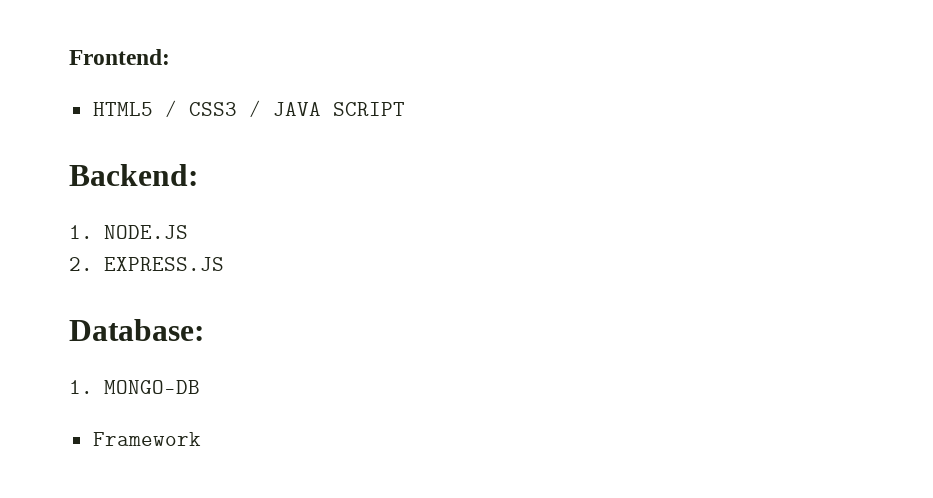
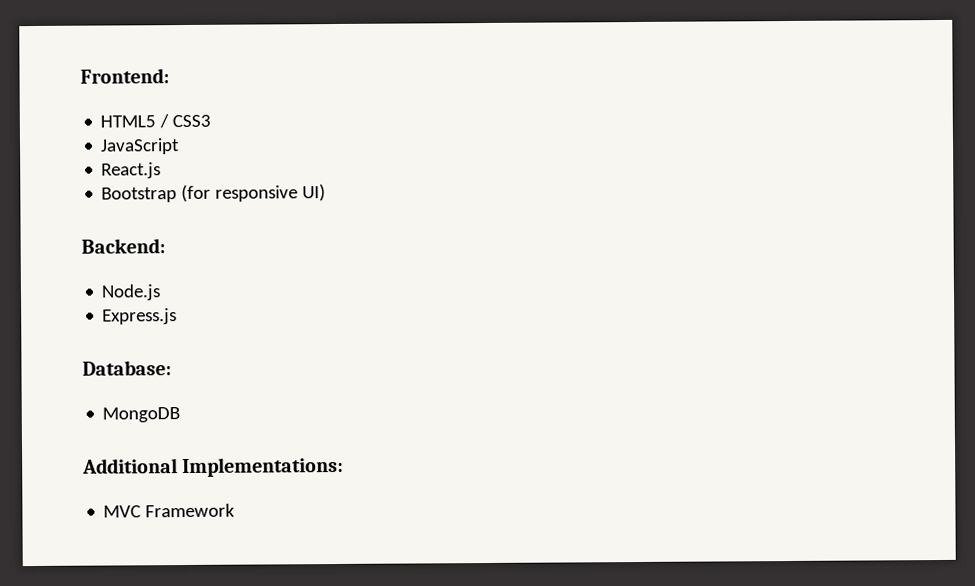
- HTML5 / CSS3 / JAVA SCRIPT
+ HTML5 / CSS3
+ JavaScript
+ React.js
+ Bootstrap (for responsive UI)
  Backend:
- 1. NODE.JS
- 2. EXPRESS.JS
+ Node.js
+ Express.js
  Database:
- 1. MONGO-DB
- Framework
+ MongoDB
+ Additional Implementations:
+ MVC Framework

